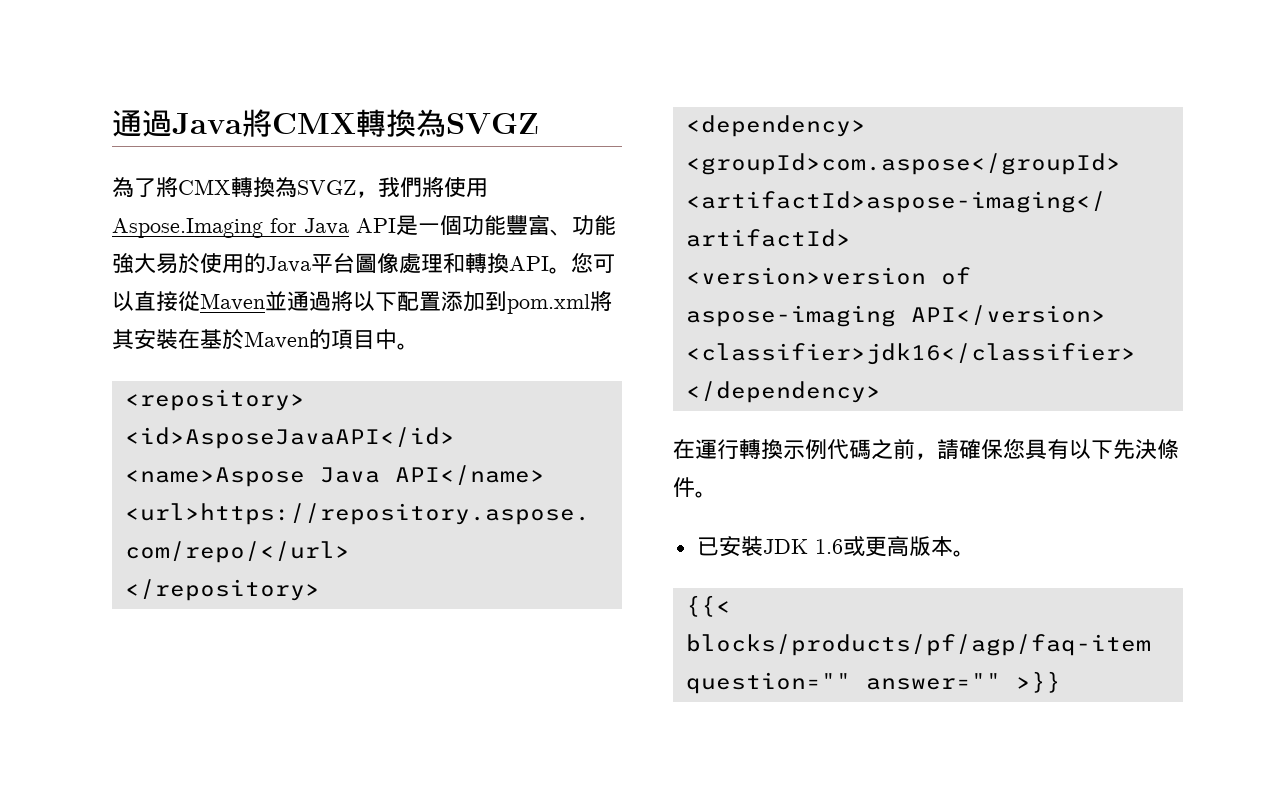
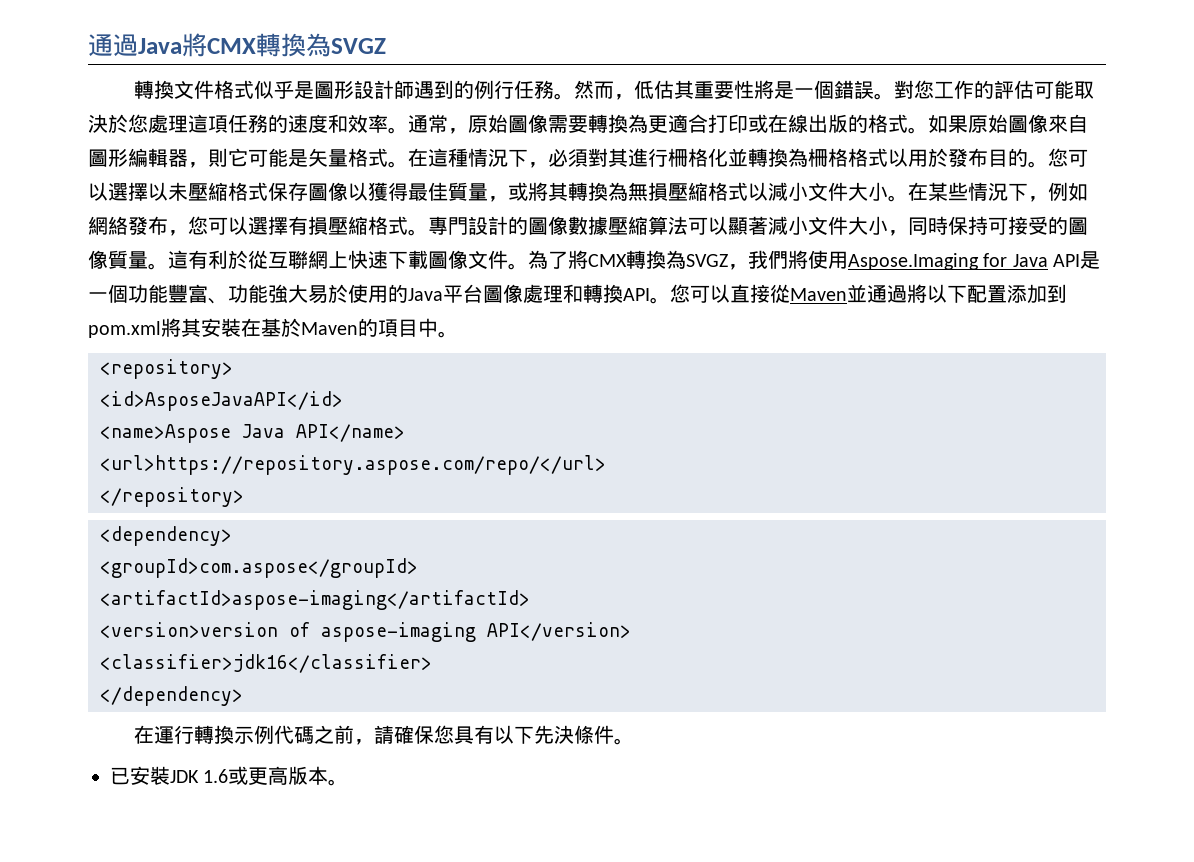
+ 轉換文件格式似乎是圖形設計師遇到的例行任務。然而，低估其重要性將是一個錯誤。對您工作的評估可能取決於您處理這項任務的速度和效率。通常，原始圖像需要轉換為更適合打印或在線出版的格式。如果原始圖像來自圖形編輯器，則它可能是矢量格式。在這種情況下，必須對其進行柵格化並轉換為柵格格式以用於發布目的。您可以選擇以未壓縮格式保存圖像以獲得最佳質量，或將其轉換為無損壓縮格式以減小文件大小。在某些情況下，例如網絡發布，您可以選擇有損壓縮格式。專門設計的圖像數據壓縮算法可以顯著減小文件大小，同時保持可接受的圖像質量。這有利於從互聯網上快速下載圖像文件。
- {{< blocks/products/pf/agp/faq-item question="" answer="" >}}

